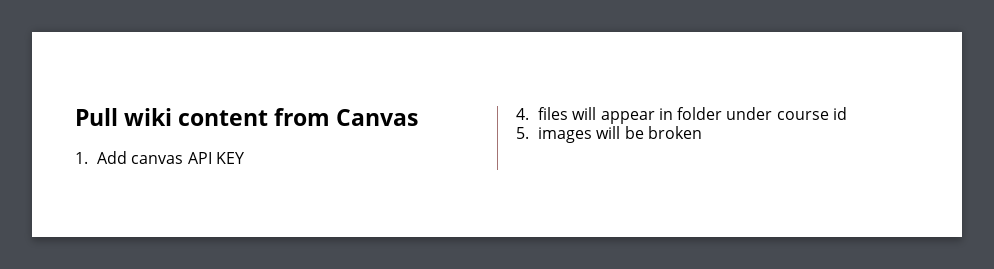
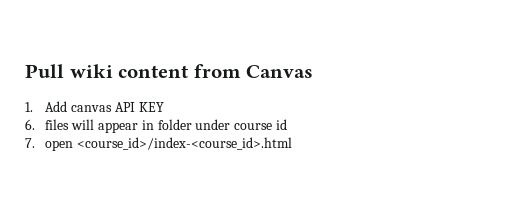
- 4. files will appear in folder under course id
+ 6. files will appear in folder under course id
- 5. images will be broken
+ 7. open <course_id>/index-<course_id>.html

